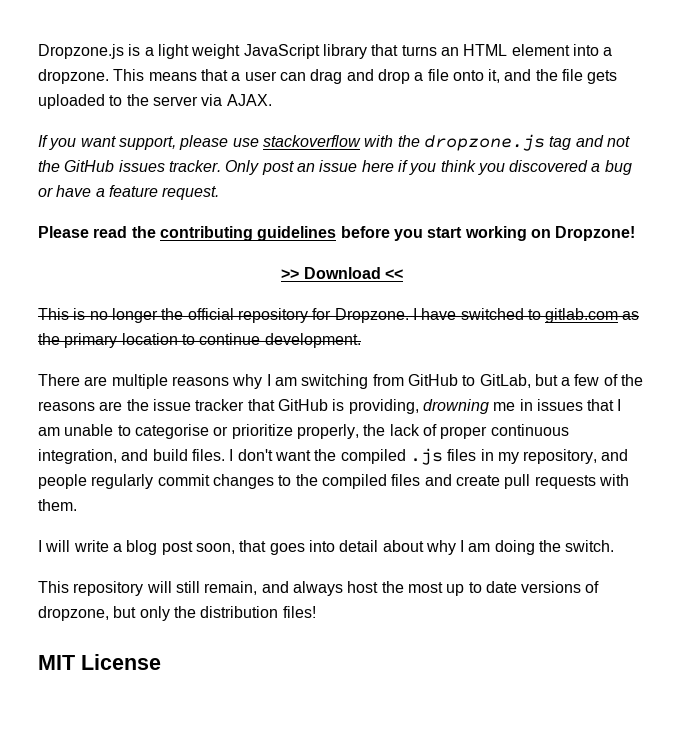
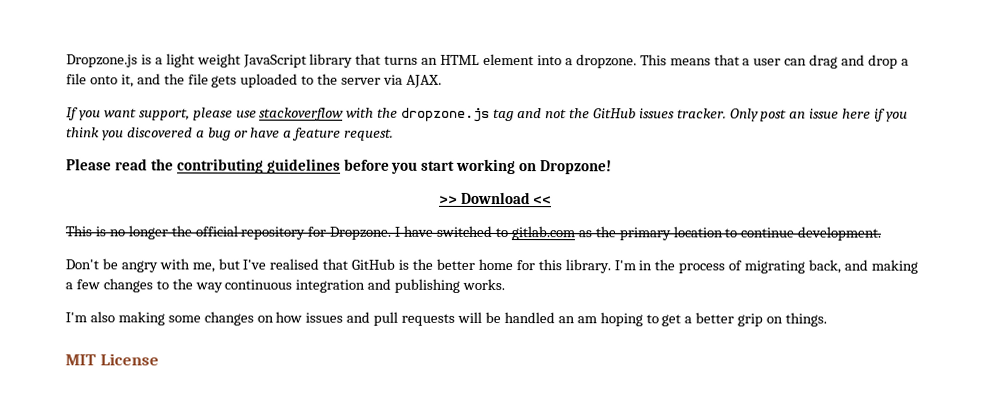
- There are multiple reasons why I am switching from GitHub to GitLab, but a few of the reasons are the issue tracker that GitHub is providing, drowning me in issues that I am unable to categorise or prioritize properly, the lack of proper continuous integration, and build files. I don't want the compiled .js files in my repository, and people regularly commit changes to the compiled files and create pull requests with them.
- I will write a blog post soon, that goes into detail about why I am doing the switch.
- This repository will still remain, and always host the most up to date versions of dropzone, but only the distribution files!
+ Don't be angry with me, but I've realised that GitHub is the better home for this library. I'm in the process of migrating back, and making a few changes to the way continuous integration and publishing works.
+ I'm also making some changes on how issues and pull requests will be handled an am hoping to get a better grip on things.

